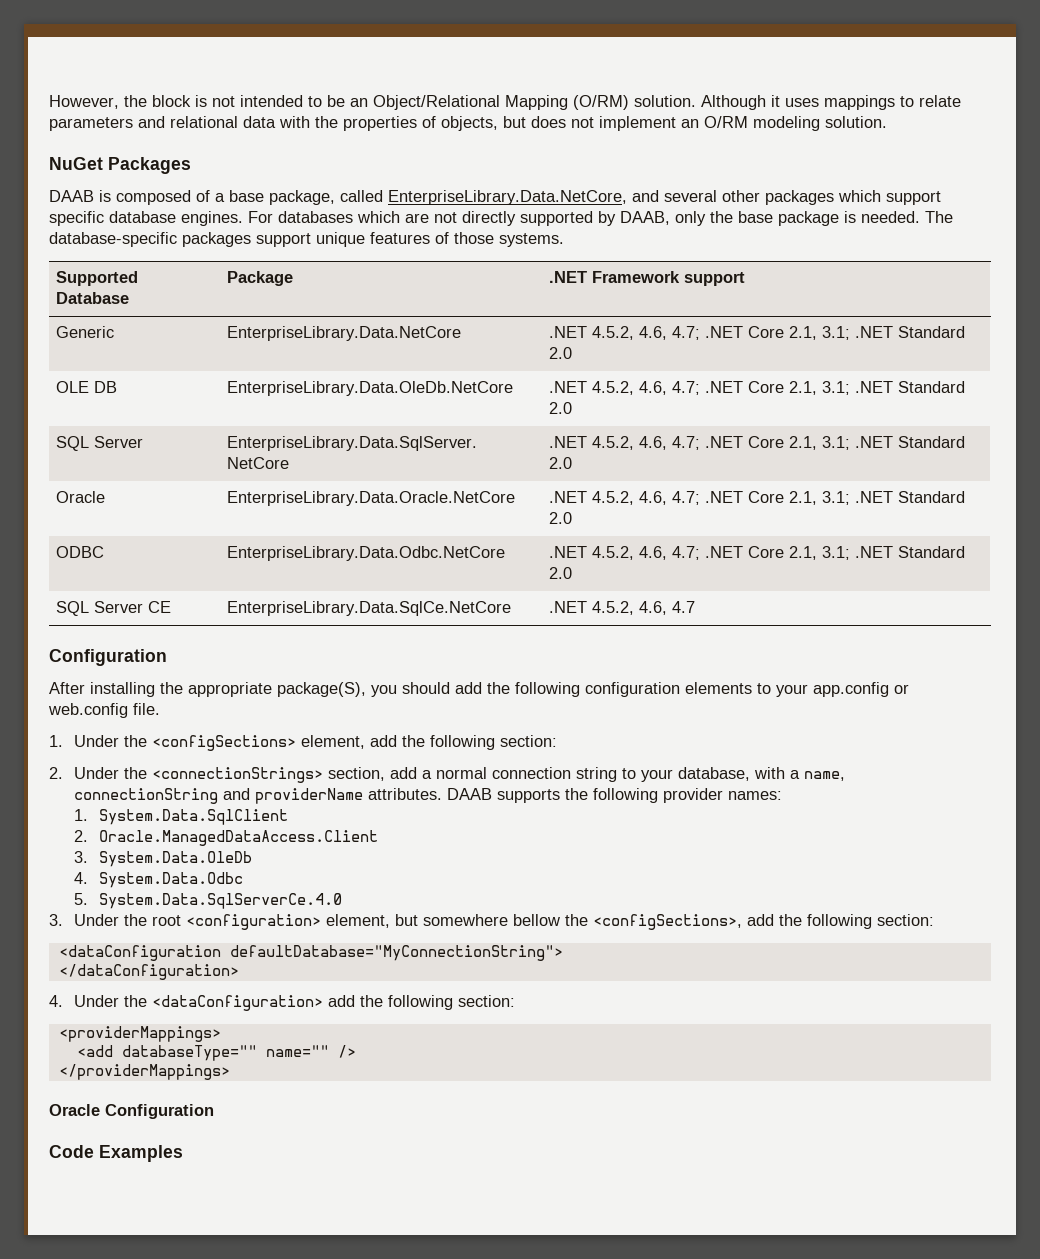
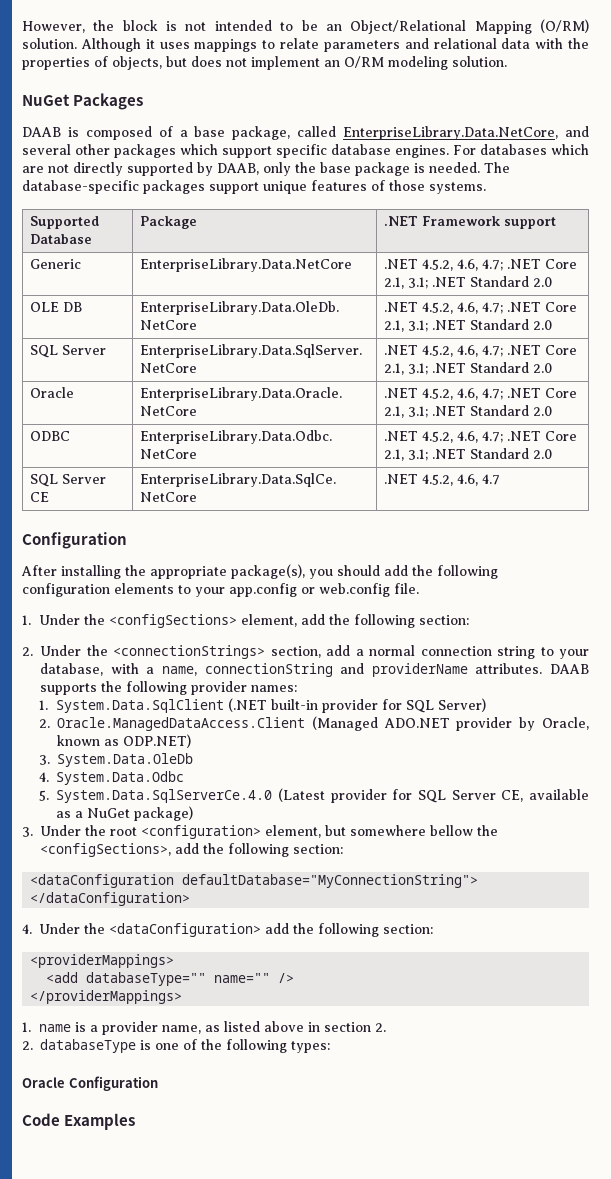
- After installing the appropriate package(S), you should add the following configuration elements to your app.config or web.config file.
+ After installing the appropriate package(s), you should add the following configuration elements to your app.config or web.config file.
- 1. System.Data.SqlClient
- 2. Oracle.ManagedDataAccess.Client
+ 1. System.Data.SqlClient (.NET built-in provider for SQL Server)
+ 2. Oracle.ManagedDataAccess.Client (Managed ADO.NET provider by Oracle, known as ODP.NET)
- 5. System.Data.SqlServerCe.4.0
+ 5. System.Data.SqlServerCe.4.0 (Latest provider for SQL Server CE, available as a NuGet package)
+ 1. name is a provider name, as listed above in section 2.
+ 2. databaseType is one of the following types:

